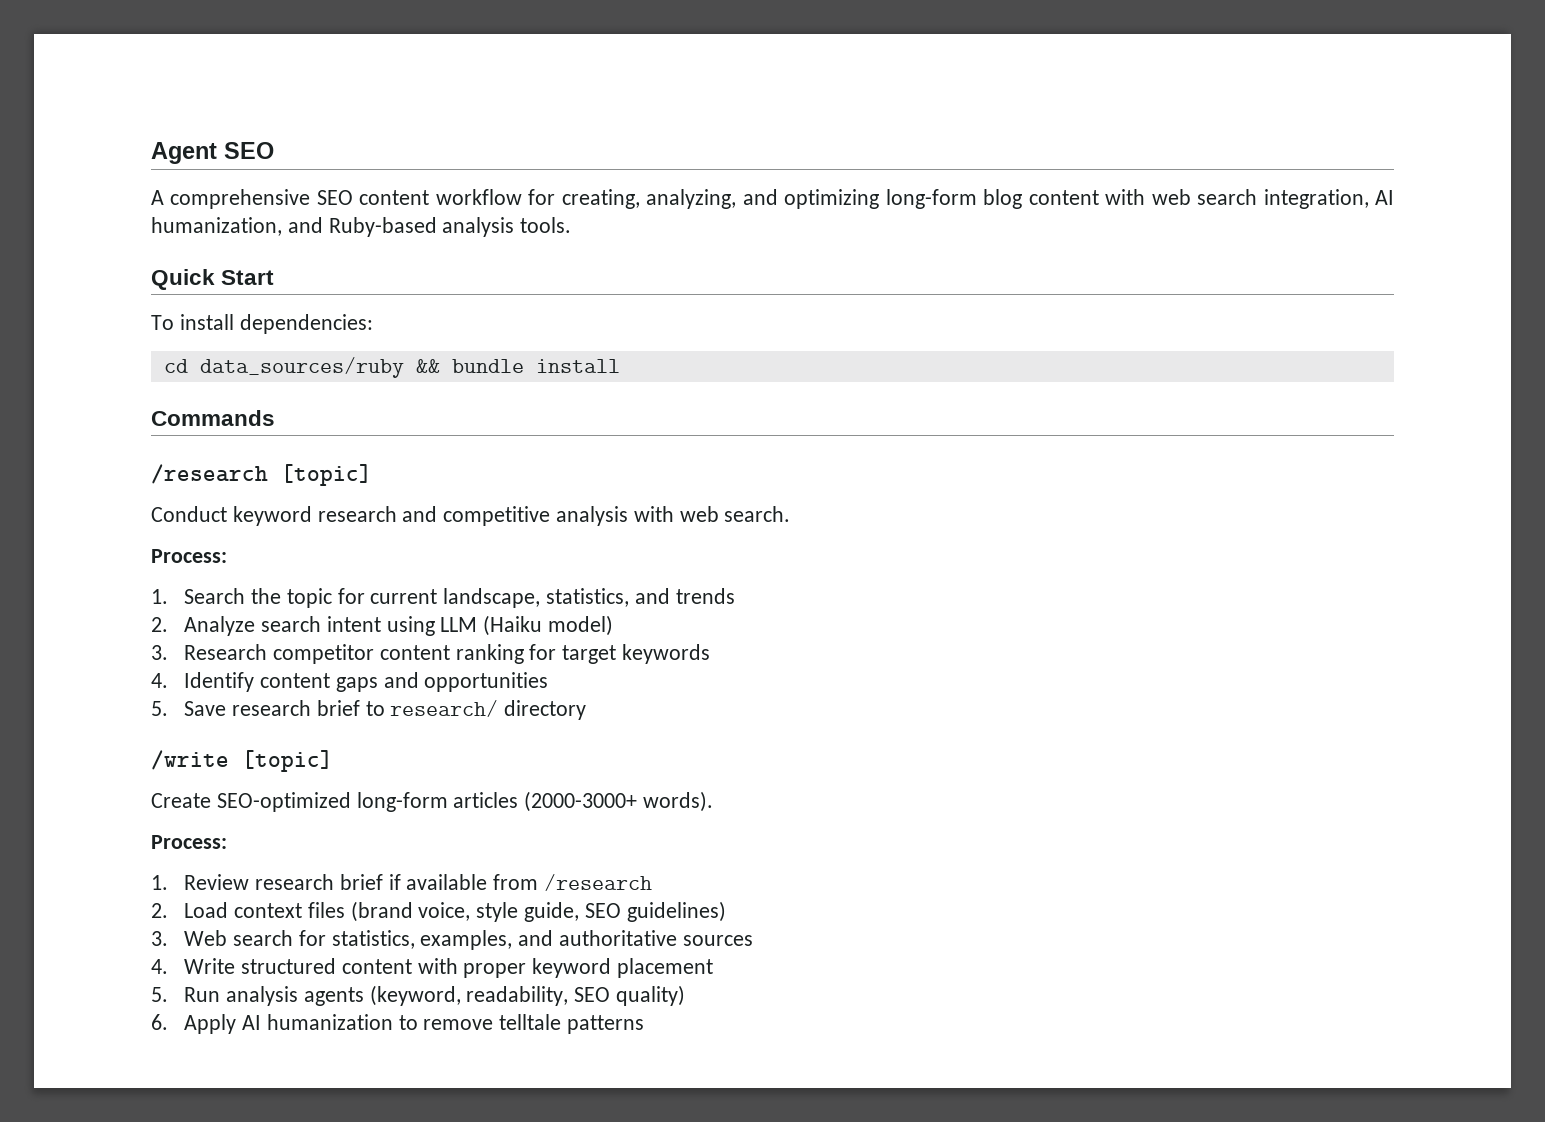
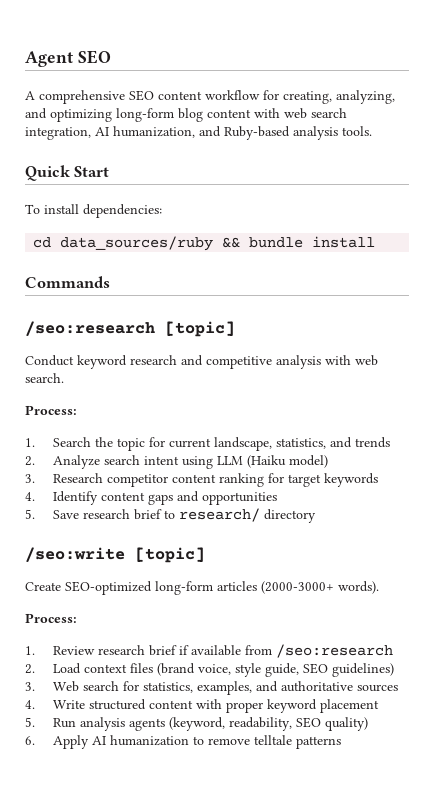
- /research [topic]
+ /seo:research [topic]
- /write [topic]
+ /seo:write [topic]
- 1. Review research brief if available from /research
+ 1. Review research brief if available from /seo:research

